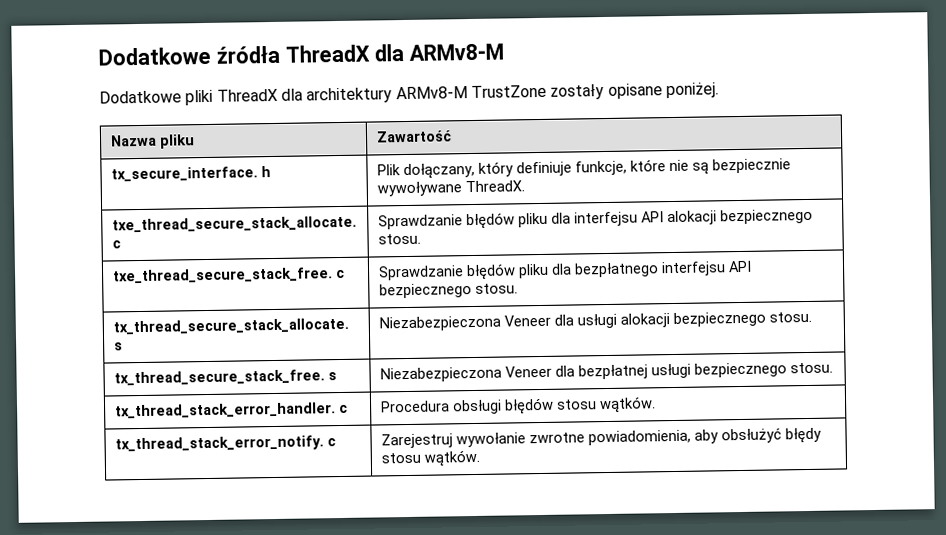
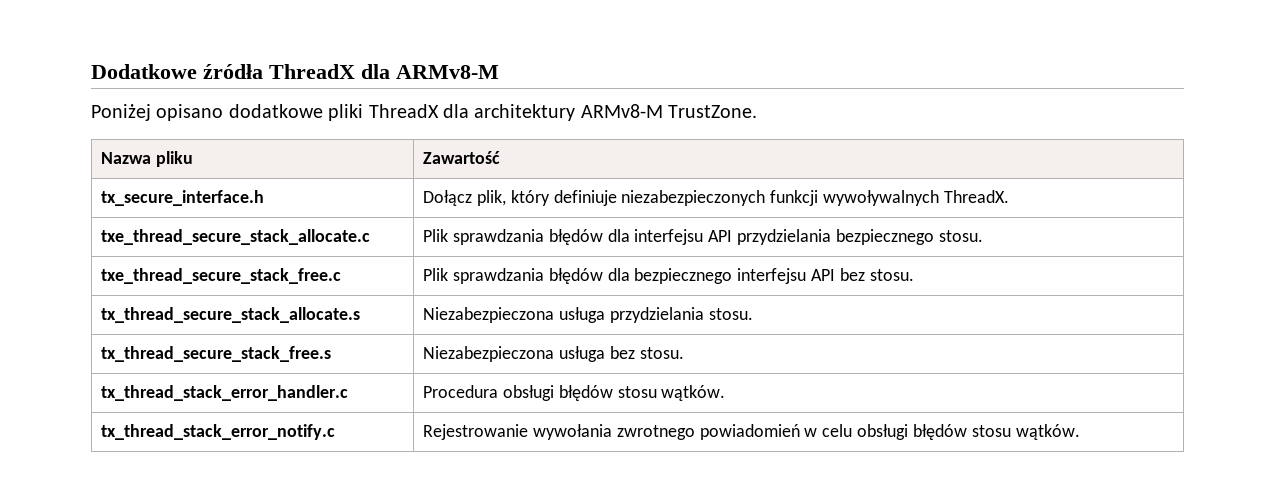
- Dodatkowe pliki ThreadX dla architektury ARMv8-M TrustZone zostały opisane poniżej.
+ Poniżej opisano dodatkowe pliki ThreadX dla architektury ARMv8-M TrustZone.
- tx_secure_interface. h | Plik dołączany, który definiuje funkcje, które nie są bezpiecznie wywoływane ThreadX.
- txe_thread_secure_stack_allocate. c | Sprawdzanie błędów pliku dla interfejsu API alokacji bezpiecznego stosu.
- txe_thread_secure_stack_free. c | Sprawdzanie błędów pliku dla bezpłatnego interfejsu API bezpiecznego stosu.
- tx_thread_secure_stack_allocate. s | Niezabezpieczona Veneer dla usługi alokacji bezpiecznego stosu.
- tx_thread_secure_stack_free. s | Niezabezpieczona Veneer dla bezpłatnej usługi bezpiecznego stosu.
- tx_thread_stack_error_handler. c | Procedura obsługi błędów stosu wątków.
+ tx_secure_interface.h | Dołącz plik, który definiuje niezabezpieczonych funkcji wywoływalnych ThreadX.
+ txe_thread_secure_stack_allocate.c | Plik sprawdzania błędów dla interfejsu API przydzielania bezpiecznego stosu.
+ txe_thread_secure_stack_free.c | Plik sprawdzania błędów dla bezpiecznego interfejsu API bez stosu.
+ tx_thread_secure_stack_allocate.s | Niezabezpieczona usługa przydzielania stosu.
+ tx_thread_secure_stack_free.s | Niezabezpieczona usługa bez stosu.
+ tx_thread_stack_error_handler.c | Procedura obsługi błędów stosu wątków.
- tx_thread_stack_error_notify. c | Zarejestruj wywołanie zwrotne powiadomienia, aby obsłużyć błędy stosu wątków.
+ tx_thread_stack_error_notify.c | Rejestrowanie wywołania zwrotnego powiadomień w celu obsługi błędów stosu wątków.

